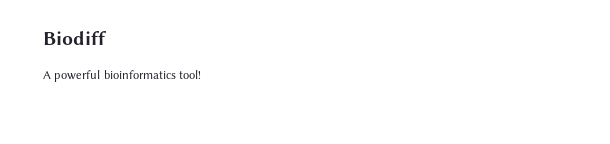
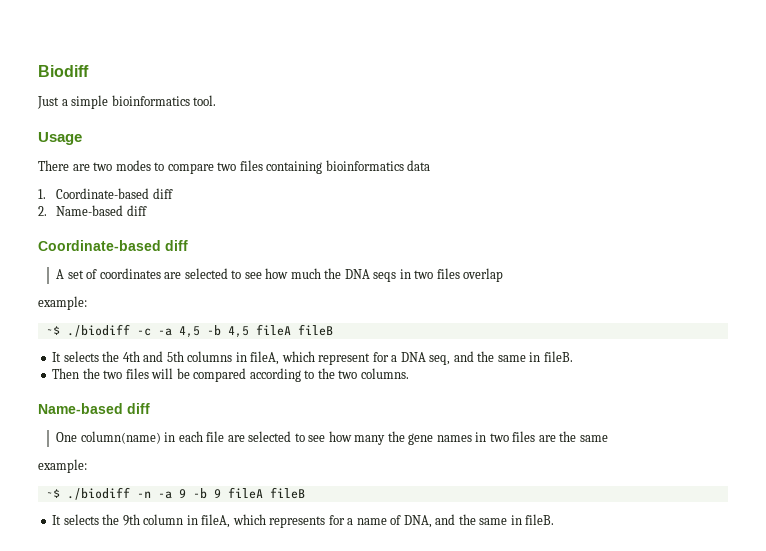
- A powerful bioinformatics tool!
+ Just a simple bioinformatics tool.
+ Usage
+ There are two modes to compare two files containing bioinformatics data
+ 1. Coordinate-based diff
+ 2. Name-based diff
+ Coordinate-based diff
+ A set of coordinates are selected to see how much the DNA seqs in two files overlap
+ example:
+ ~$ ./biodiff -c -a 4,5 -b 4,5 fileA fileB
+ It selects the 4th and 5th columns in fileA, which represent for a DNA seq, and the same in fileB.
+ Then the two files will be compared according to the two columns.
+ Name-based diff
+ One column(name) in each file are selected to see how many the gene names in two files are the same
+ example:
+ ~$ ./biodiff -n -a 9 -b 9 fileA fileB
+ It selects the 9th column in fileA, which represents for a name of DNA, and the same in fileB.

